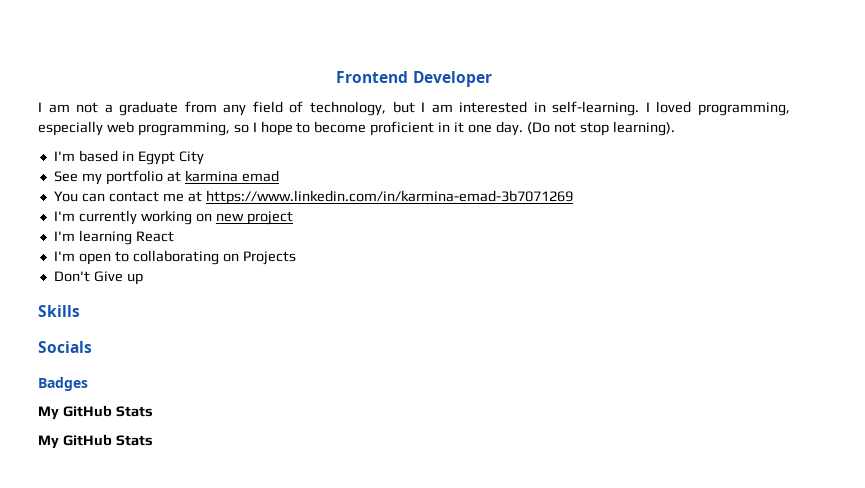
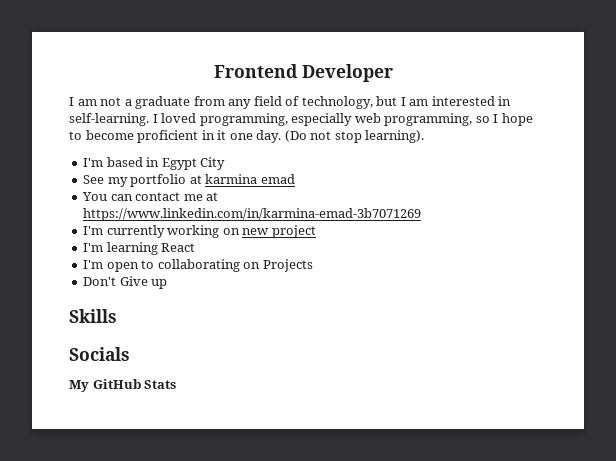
- Badges
- My GitHub Stats

